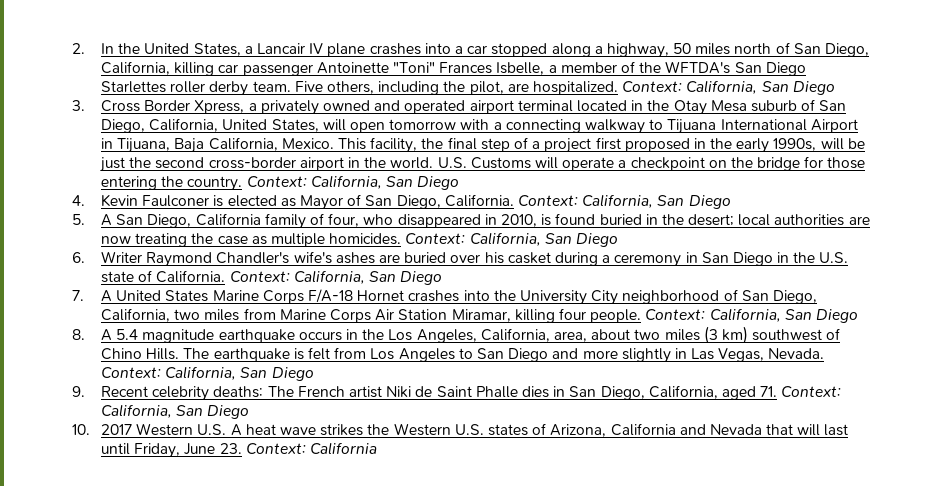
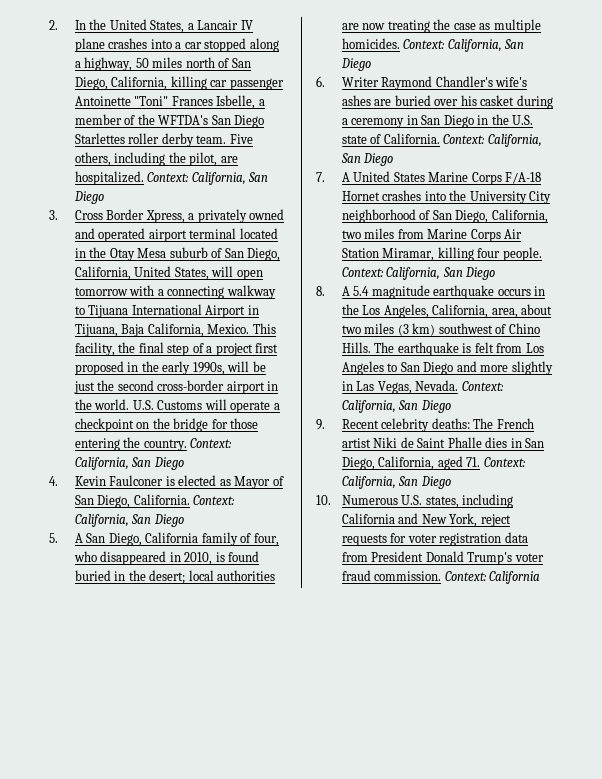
- 10. 2017 Western U.S. A heat wave strikes the Western U.S. states of Arizona, California and Nevada that will last until Friday, June 23. Context: California
+ 10. Numerous U.S. states, including California and New York, reject requests for voter registration data from President Donald Trump's voter fraud commission. Context: California

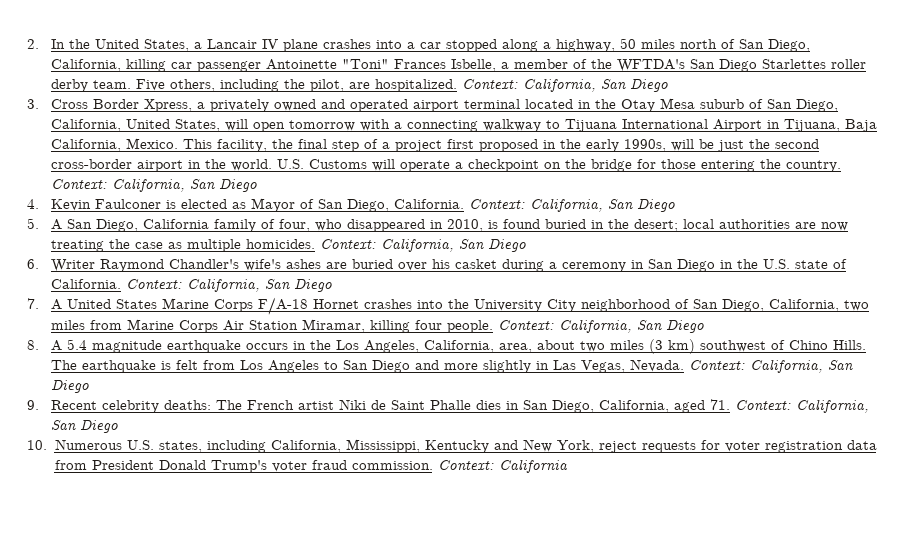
- 10. Numerous U.S. states, including California and New York, reject requests for voter registration data from President Donald Trump's voter fraud commission.
+ 10. Numerous U.S. states, including California, Mississippi, Kentucky and New York, reject requests for voter registration data from President Donald Trump's voter fraud commission.

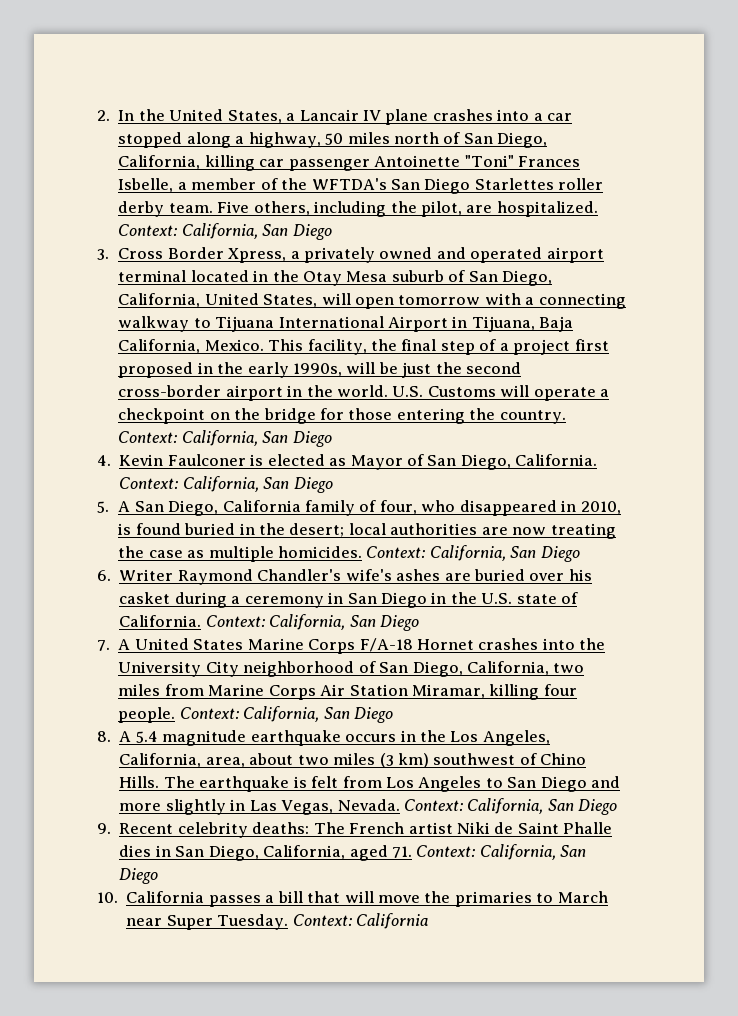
- 10. Numerous U.S. states, including California, Mississippi, Kentucky and New York, reject requests for voter registration data from President Donald Trump's voter fraud commission.
+ 10. California passes a bill that will move the primaries to March near Super Tuesday.

